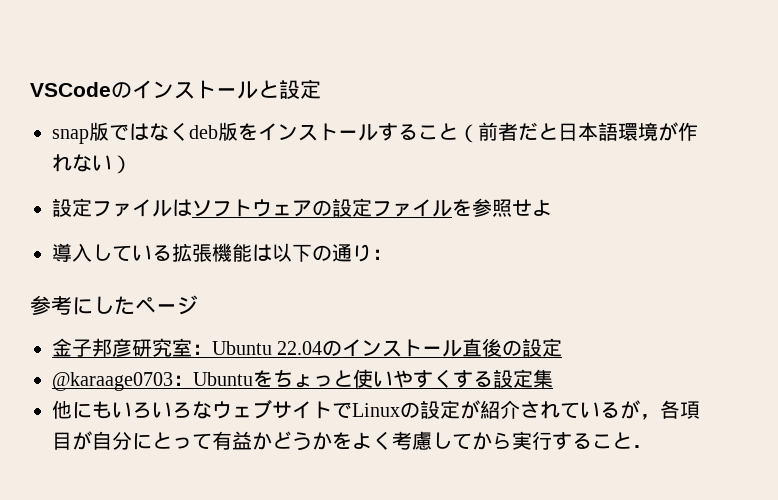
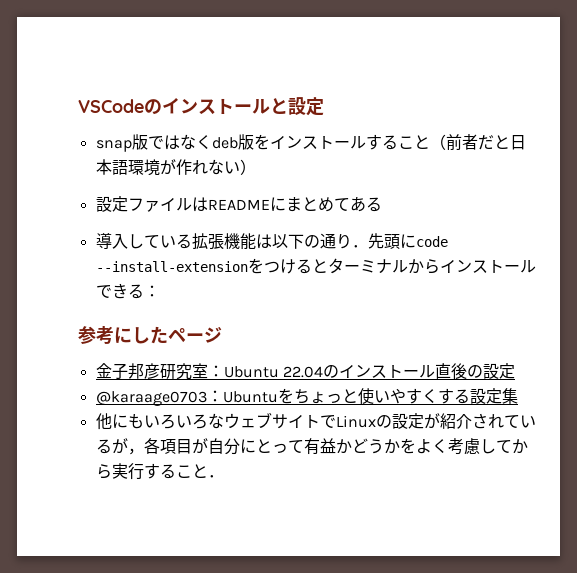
- 設定ファイルはソフトウェアの設定ファイルを参照せよ
+ 設定ファイルはREADMEにまとめてある
- 導入している拡張機能は以下の通り：
+ 導入している拡張機能は以下の通り．先頭にcode --install-extensionをつけるとターミナルからインストールできる：

